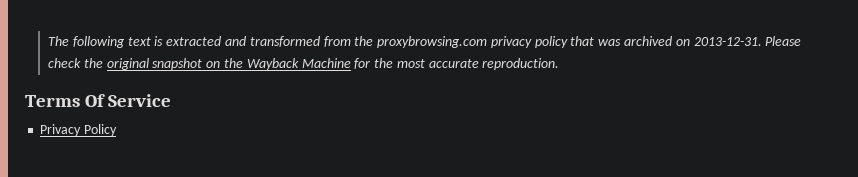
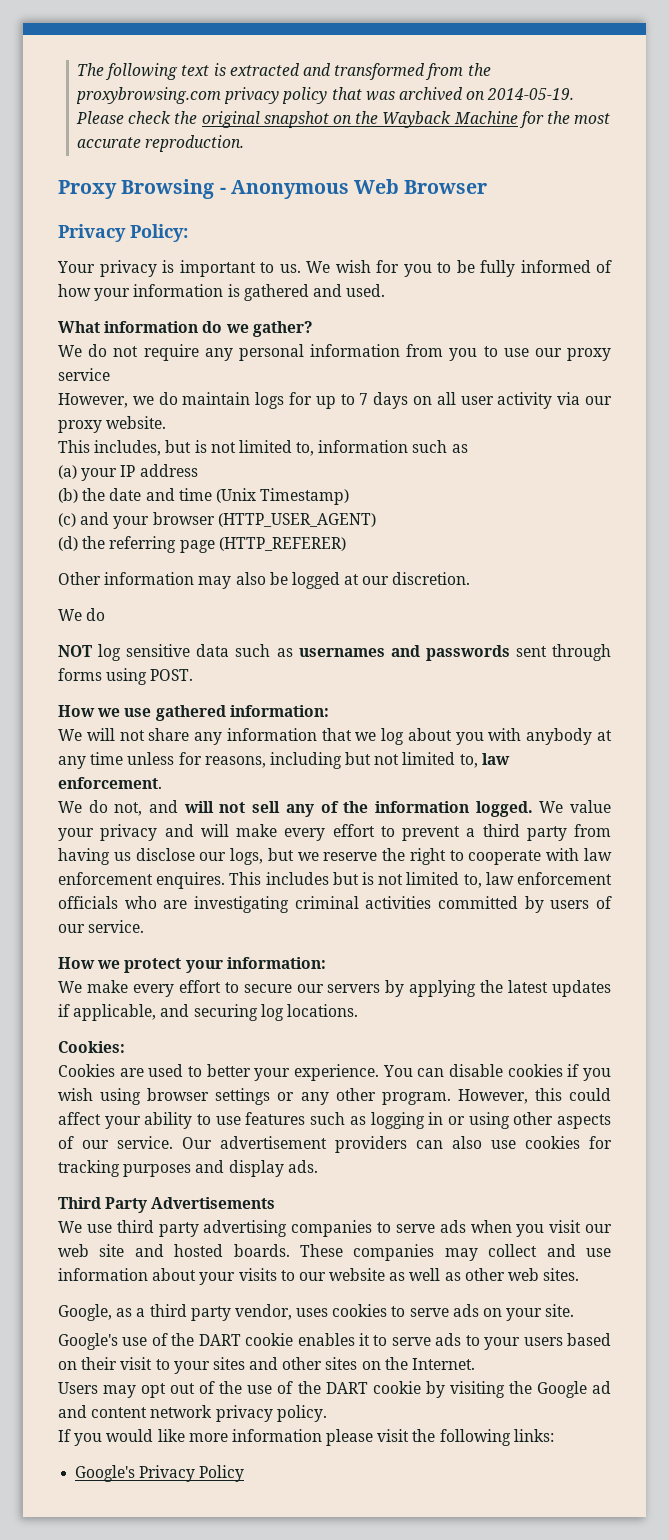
- The following text is extracted and transformed from the proxybrowsing.com privacy policy that was archived on 2013-12-31.
+ The following text is extracted and transformed from the proxybrowsing.com privacy policy that was archived on 2014-05-19.
- Terms Of Service
- Privacy Policy
+ Proxy Browsing - Anonymous Web Browser
+ Privacy Policy:
+ Your privacy is important to us. We wish for you to be fully informed of how your information is gathered and used.
+ What information do we gather?
+ We do not require any personal information from you to use our proxy service
+ However, we do maintain logs for up to 7 days on all user activity via our proxy website.
+ This includes, but is not limited to, information such as
+ (a) your IP address
+ (b) the date and time (Unix Timestamp)
+ (c) and your browser (HTTP_USER_AGENT)
+ (d) the referring page (HTTP_REFERER)
+ Other information may also be logged at our discretion.
+ We do
+ NOT log sensitive data such as usernames and passwords sent through forms using POST.
+ How we use gathered information:
+ We will not share any information that we log about you with anybody at any time unless for reasons, including but not limited to, law enforcement.
+ We do not, and will not sell any of the information logged. We value your privacy and will make every effort to prevent a third party from having us disclose our logs, but we reserve the right to cooperate with law enforcement enquires. This includes but is not limited to, law enforcement officials who are investigating criminal activities committed by users of our service.
+ How we protect your information:
+ We make every effort to secure our servers by applying the latest updates if applicable, and securing log locations.
+ Cookies:
+ Cookies are used to better your experience. You can disable cookies if you wish using browser settings or any other program. However, this could affect your ability to use features such as logging in or using other aspects of our service. Our advertisement providers can also use cookies for tracking purposes and display ads.
+ Third Party Advertisements
+ We use third party advertising companies to serve ads when you visit our web site and hosted boards. These companies may collect and use information about your visits to our website as well as other web sites.
+ Google, as a third party vendor, uses cookies to serve ads on your site.
+ Google's use of the DART cookie enables it to serve ads to your users based on their visit to your sites and other sites on the Internet.
+ Users may opt out of the use of the DART cookie by visiting the Google ad and content network privacy policy.
+ If you would like more information please visit the following links:
+ Google's Privacy Policy

